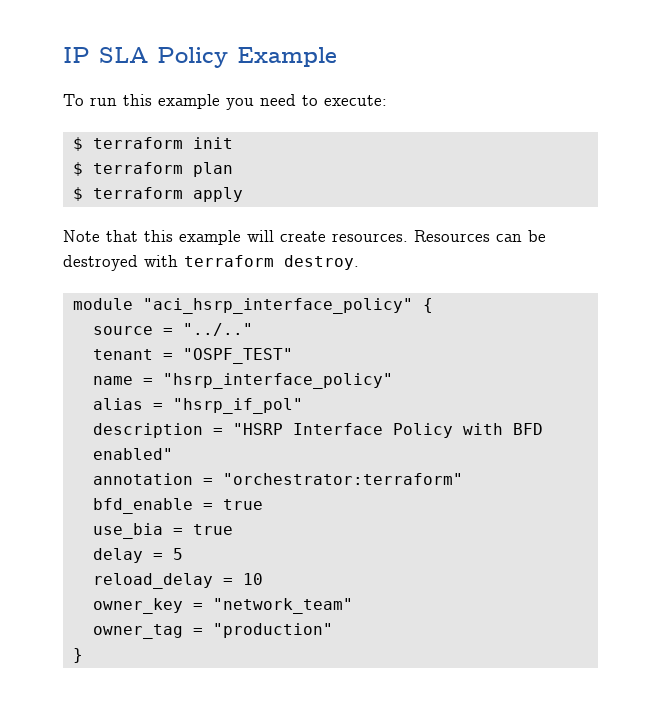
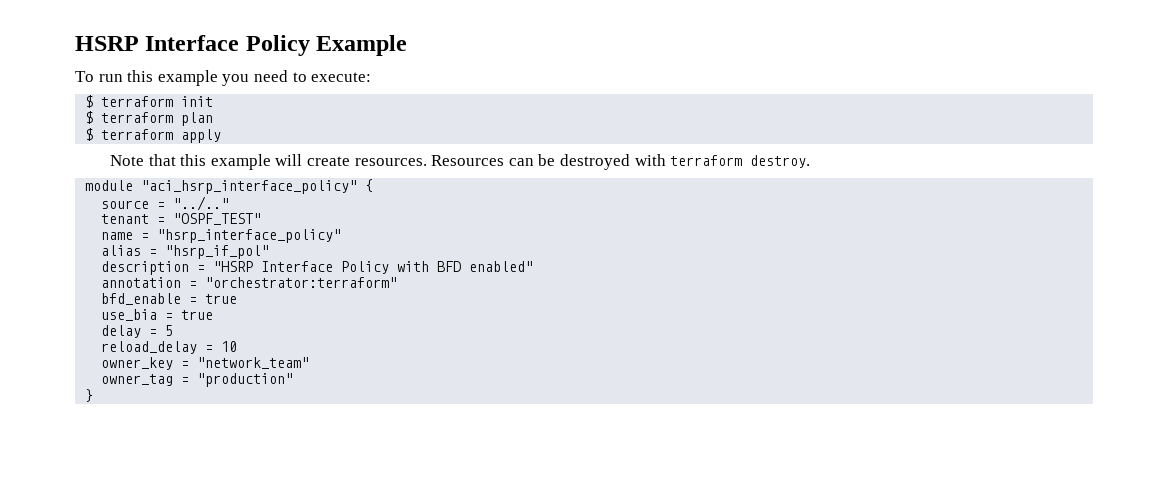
- IP SLA Policy Example
+ HSRP Interface Policy Example

